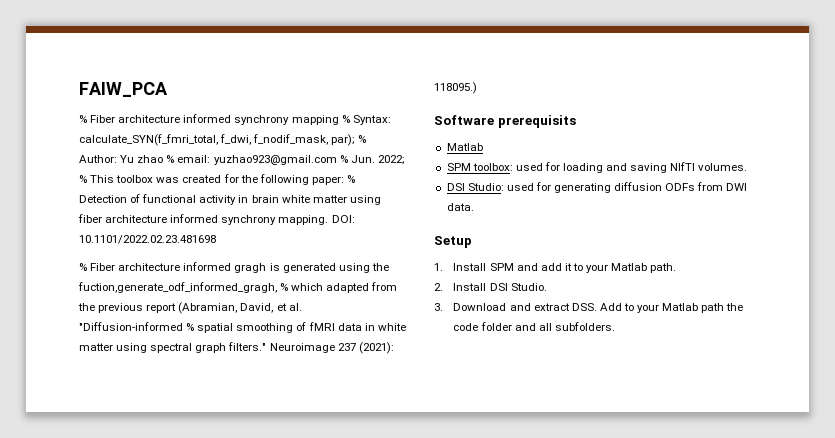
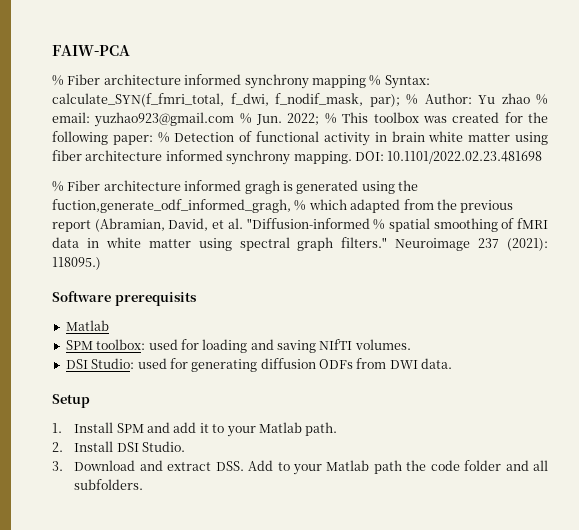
- FAIW_PCA
+ FAIW-PCA

